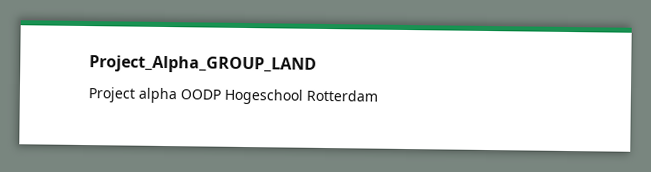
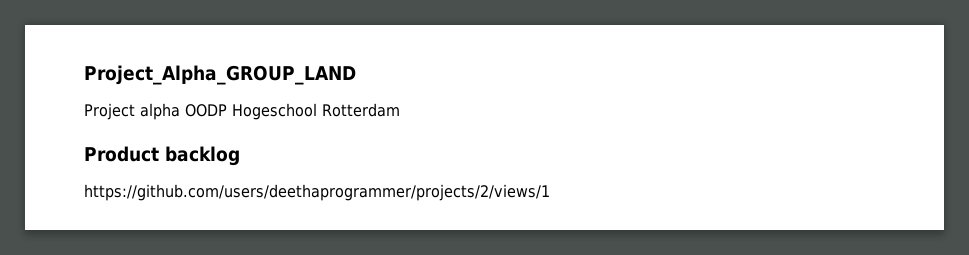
+ Product backlog
+ https://github.com/users/deethaprogrammer/projects/2/views/1

